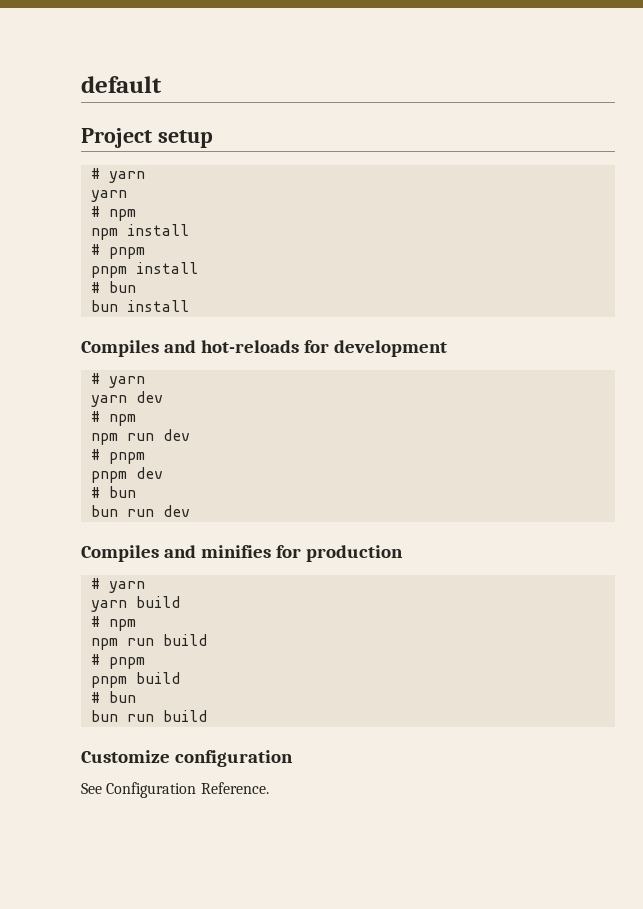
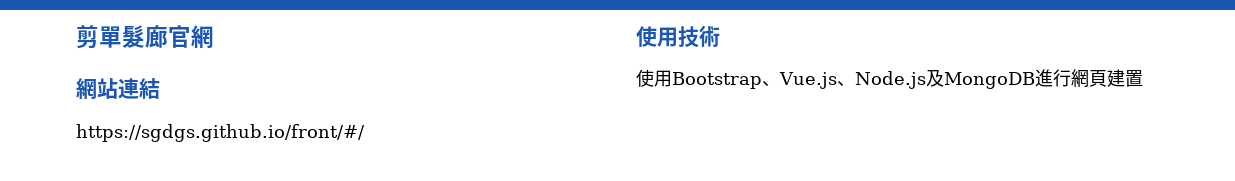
- default
- Project setup
- # yarn
- yarn
- # npm
- npm install
- # pnpm
- pnpm install
- # bun
- bun install
- Compiles and hot-reloads for development
- # yarn
- yarn dev
- # npm
- npm run dev
- # pnpm
- pnpm dev
- # bun
- bun run dev
- Compiles and minifies for production
- # yarn
- yarn build
- # npm
- npm run build
- # pnpm
- pnpm build
- # bun
- bun run build
- Customize configuration
- See Configuration Reference.
+ 剪單髮廊官網
+ 網站連結
+ https://sgdgs.github.io/front/#/
+ 使用技術
+ 使用Bootstrap、Vue.js、Node.js及MongoDB進行網頁建置

